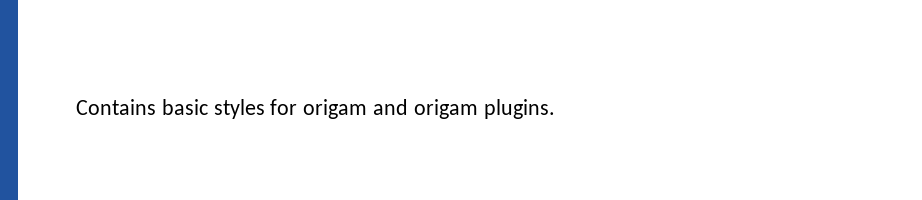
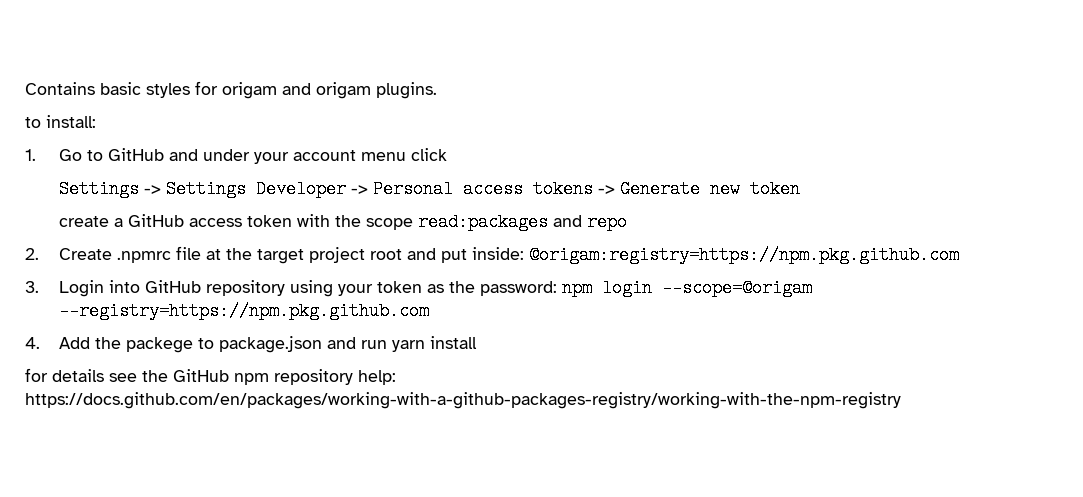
+ to install:
+ 1. Go to GitHub and under your account menu click
+ Settings -> Settings Developer -> Personal access tokens -> Generate new token
+ create a GitHub access token with the scope read:packages and repo
+ 2. Create .npmrc file at the target project root and put inside: @origam:registry=https://npm.pkg.github.com
+ 3. Login into GitHub repository using your token as the password: npm login --scope=@origam --registry=https://npm.pkg.github.com
+ 4. Add the packege to package.json and run yarn install
+ for details see the GitHub npm repository help: https://docs.github.com/en/packages/working-with-a-github-packages-registry/working-with-the-npm-registry

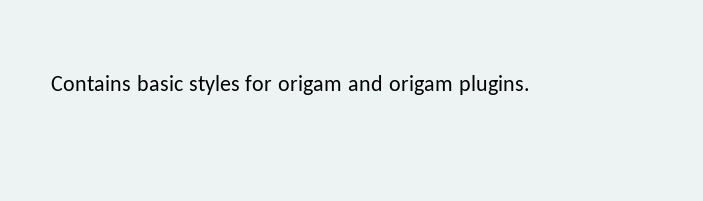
- to install:
- 1. Go to GitHub and under your account menu click
- Settings -> Settings Developer -> Personal access tokens -> Generate new token
- create a GitHub access token with the scope read:packages and repo
- 2. Create .npmrc file at the target project root and put inside: @origam:registry=https://npm.pkg.github.com
- 3. Login into GitHub repository using your token as the password: npm login --scope=@origam --registry=https://npm.pkg.github.com
- 4. Add the packege to package.json and run yarn install
- for details see the GitHub npm repository help: https://docs.github.com/en/packages/working-with-a-github-packages-registry/working-with-the-npm-registry

